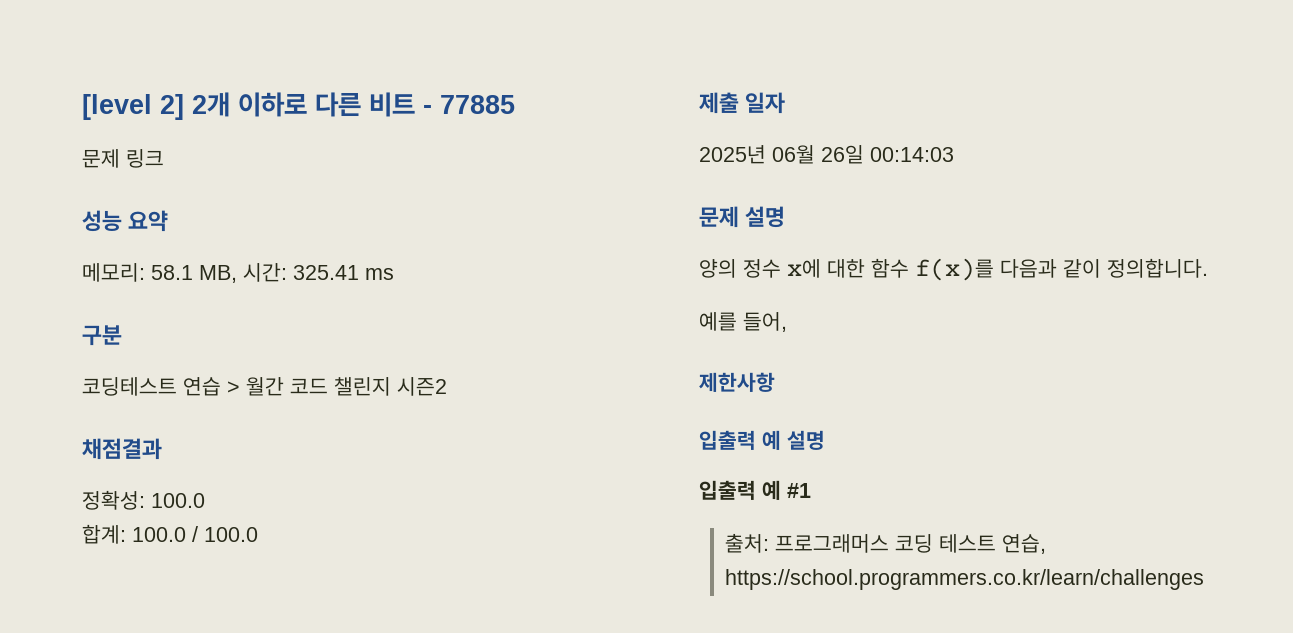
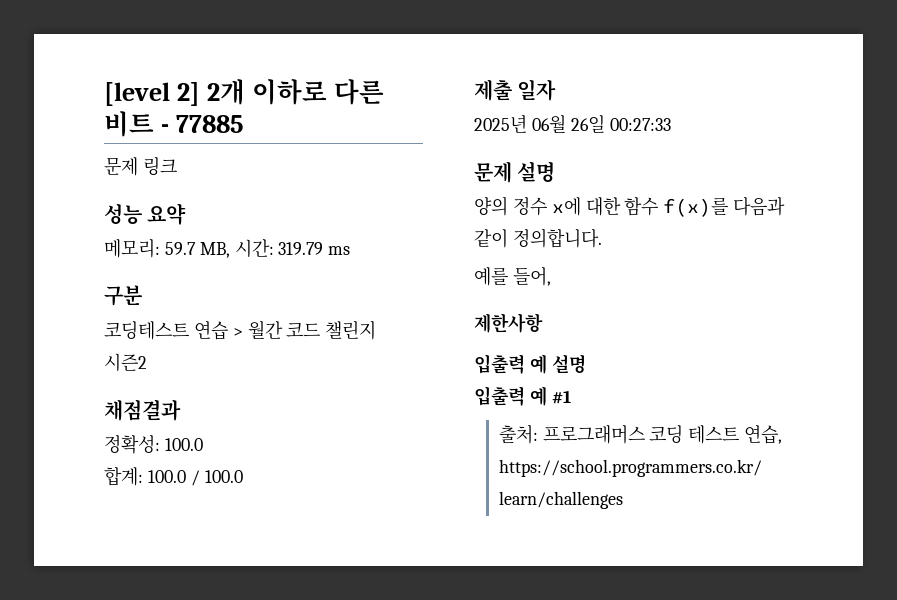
- 메모리: 58.1 MB, 시간: 325.41 ms
+ 메모리: 59.7 MB, 시간: 319.79 ms
- 2025년 06월 26일 00:14:03
+ 2025년 06월 26일 00:27:33

